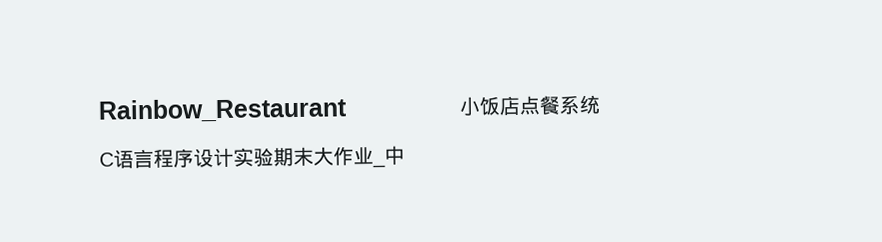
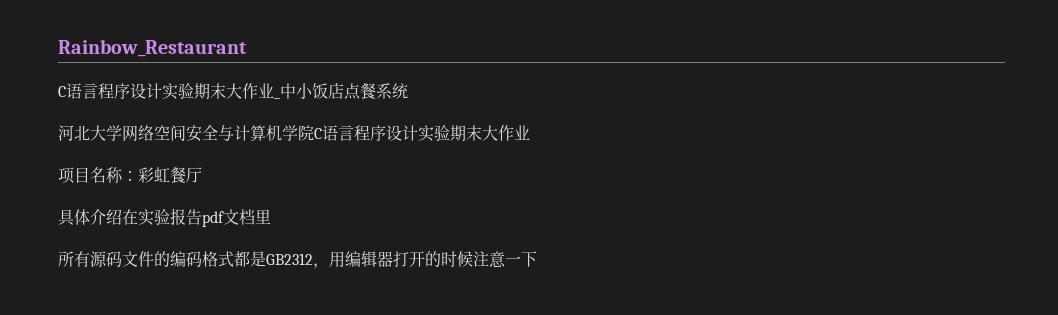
+ 河北大学网络空间安全与计算机学院C语言程序设计实验期末大作业
+ 项目名称：彩虹餐厅
+ 具体介绍在实验报告pdf文档里
+ 所有源码文件的编码格式都是GB2312，用编辑器打开的时候注意一下

